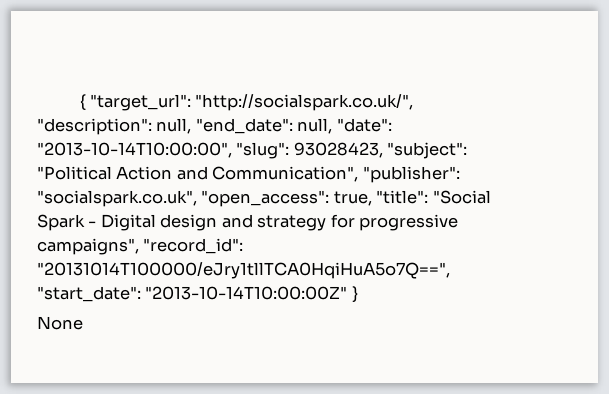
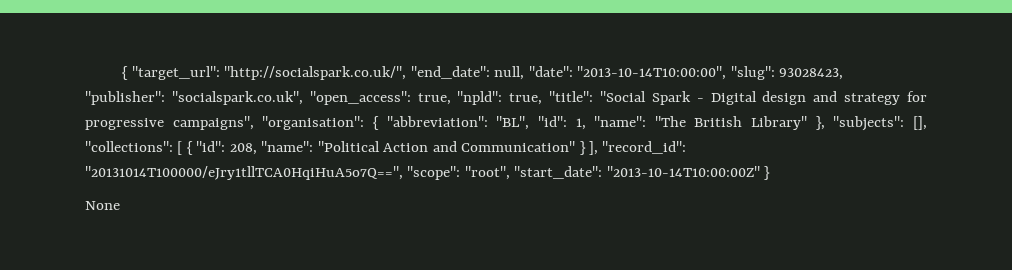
- { "target_url": "http://socialspark.co.uk/", "description": null, "end_date": null, "date": "2013-10-14T10:00:00", "slug": 93028423, "subject": "Political Action and Communication", "publisher": "socialspark.co.uk", "open_access": true, "title": "Social Spark - Digital design and strategy for progressive campaigns", "record_id": "20131014T100000/eJry1tllTCA0HqiHuA5o7Q==", "start_date": "2013-10-14T10:00:00Z" }
+ { "target_url": "http://socialspark.co.uk/", "end_date": null, "date": "2013-10-14T10:00:00", "slug": 93028423, "publisher": "socialspark.co.uk", "open_access": true, "npld": true, "title": "Social Spark - Digital design and strategy for progressive campaigns", "organisation": { "abbreviation": "BL", "id": 1, "name": "The British Library" }, "subjects": [], "collections": [ { "id": 208, "name": "Political Action and Communication" } ], "record_id": "20131014T100000/eJry1tllTCA0HqiHuA5o7Q==", "scope": "root", "start_date": "2013-10-14T10:00:00Z" }

